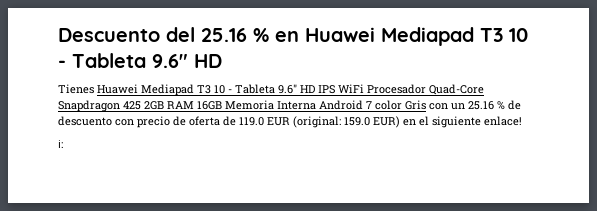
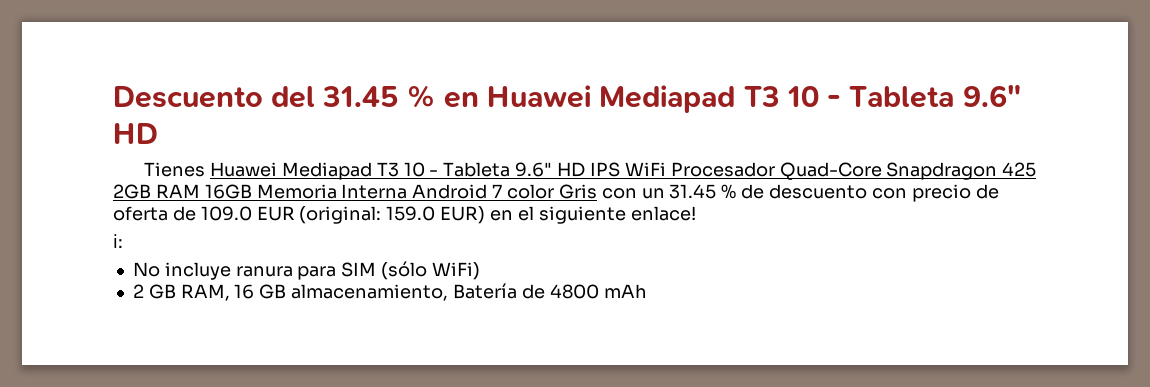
- Descuento del 25.16 % en Huawei Mediapad T3 10 - Tableta 9.6" HD
+ Descuento del 31.45 % en Huawei Mediapad T3 10 - Tableta 9.6" HD
- Tienes Huawei Mediapad T3 10 - Tableta 9.6" HD IPS WiFi Procesador Quad-Core Snapdragon 425 2GB RAM 16GB Memoria Interna Android 7 color Gris con un 25.16 % de descuento con precio de oferta de 119.0 EUR (original: 159.0 EUR) en el siguiente enlace!
+ Tienes Huawei Mediapad T3 10 - Tableta 9.6" HD IPS WiFi Procesador Quad-Core Snapdragon 425 2GB RAM 16GB Memoria Interna Android 7 color Gris con un 31.45 % de descuento con precio de oferta de 109.0 EUR (original: 159.0 EUR) en el siguiente enlace!
+ No incluye ranura para SIM (sólo WiFi)
+ 2 GB RAM, 16 GB almacenamiento, Batería de 4800 mAh

